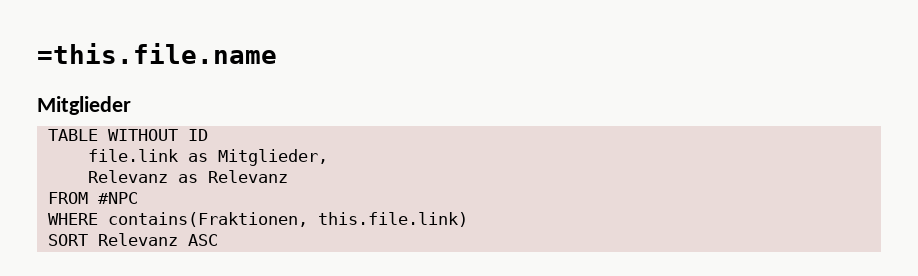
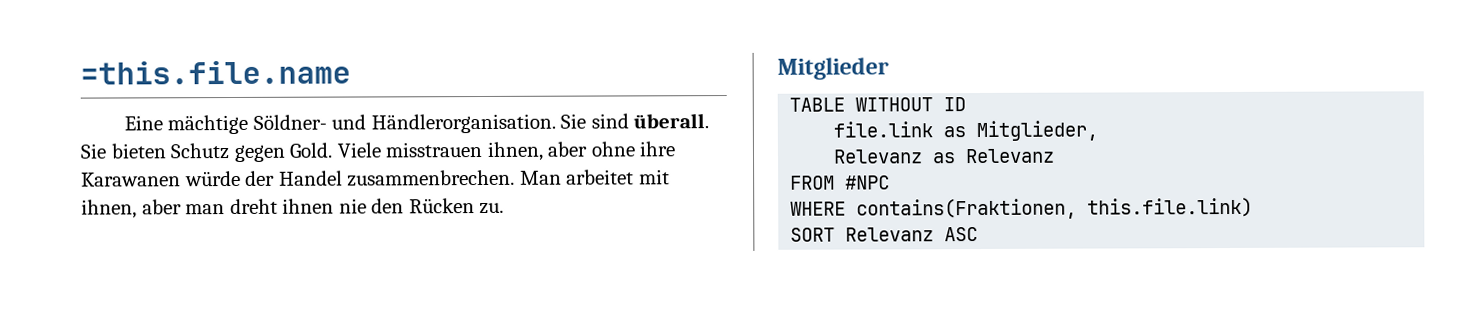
+ Eine mächtige Söldner- und Händlerorganisation. Sie sind überall. Sie bieten Schutz gegen Gold. Viele misstrauen ihnen, aber ohne ihre Karawanen würde der Handel zusammenbrechen. Man arbeitet mit ihnen, aber man dreht ihnen nie den Rücken zu.

